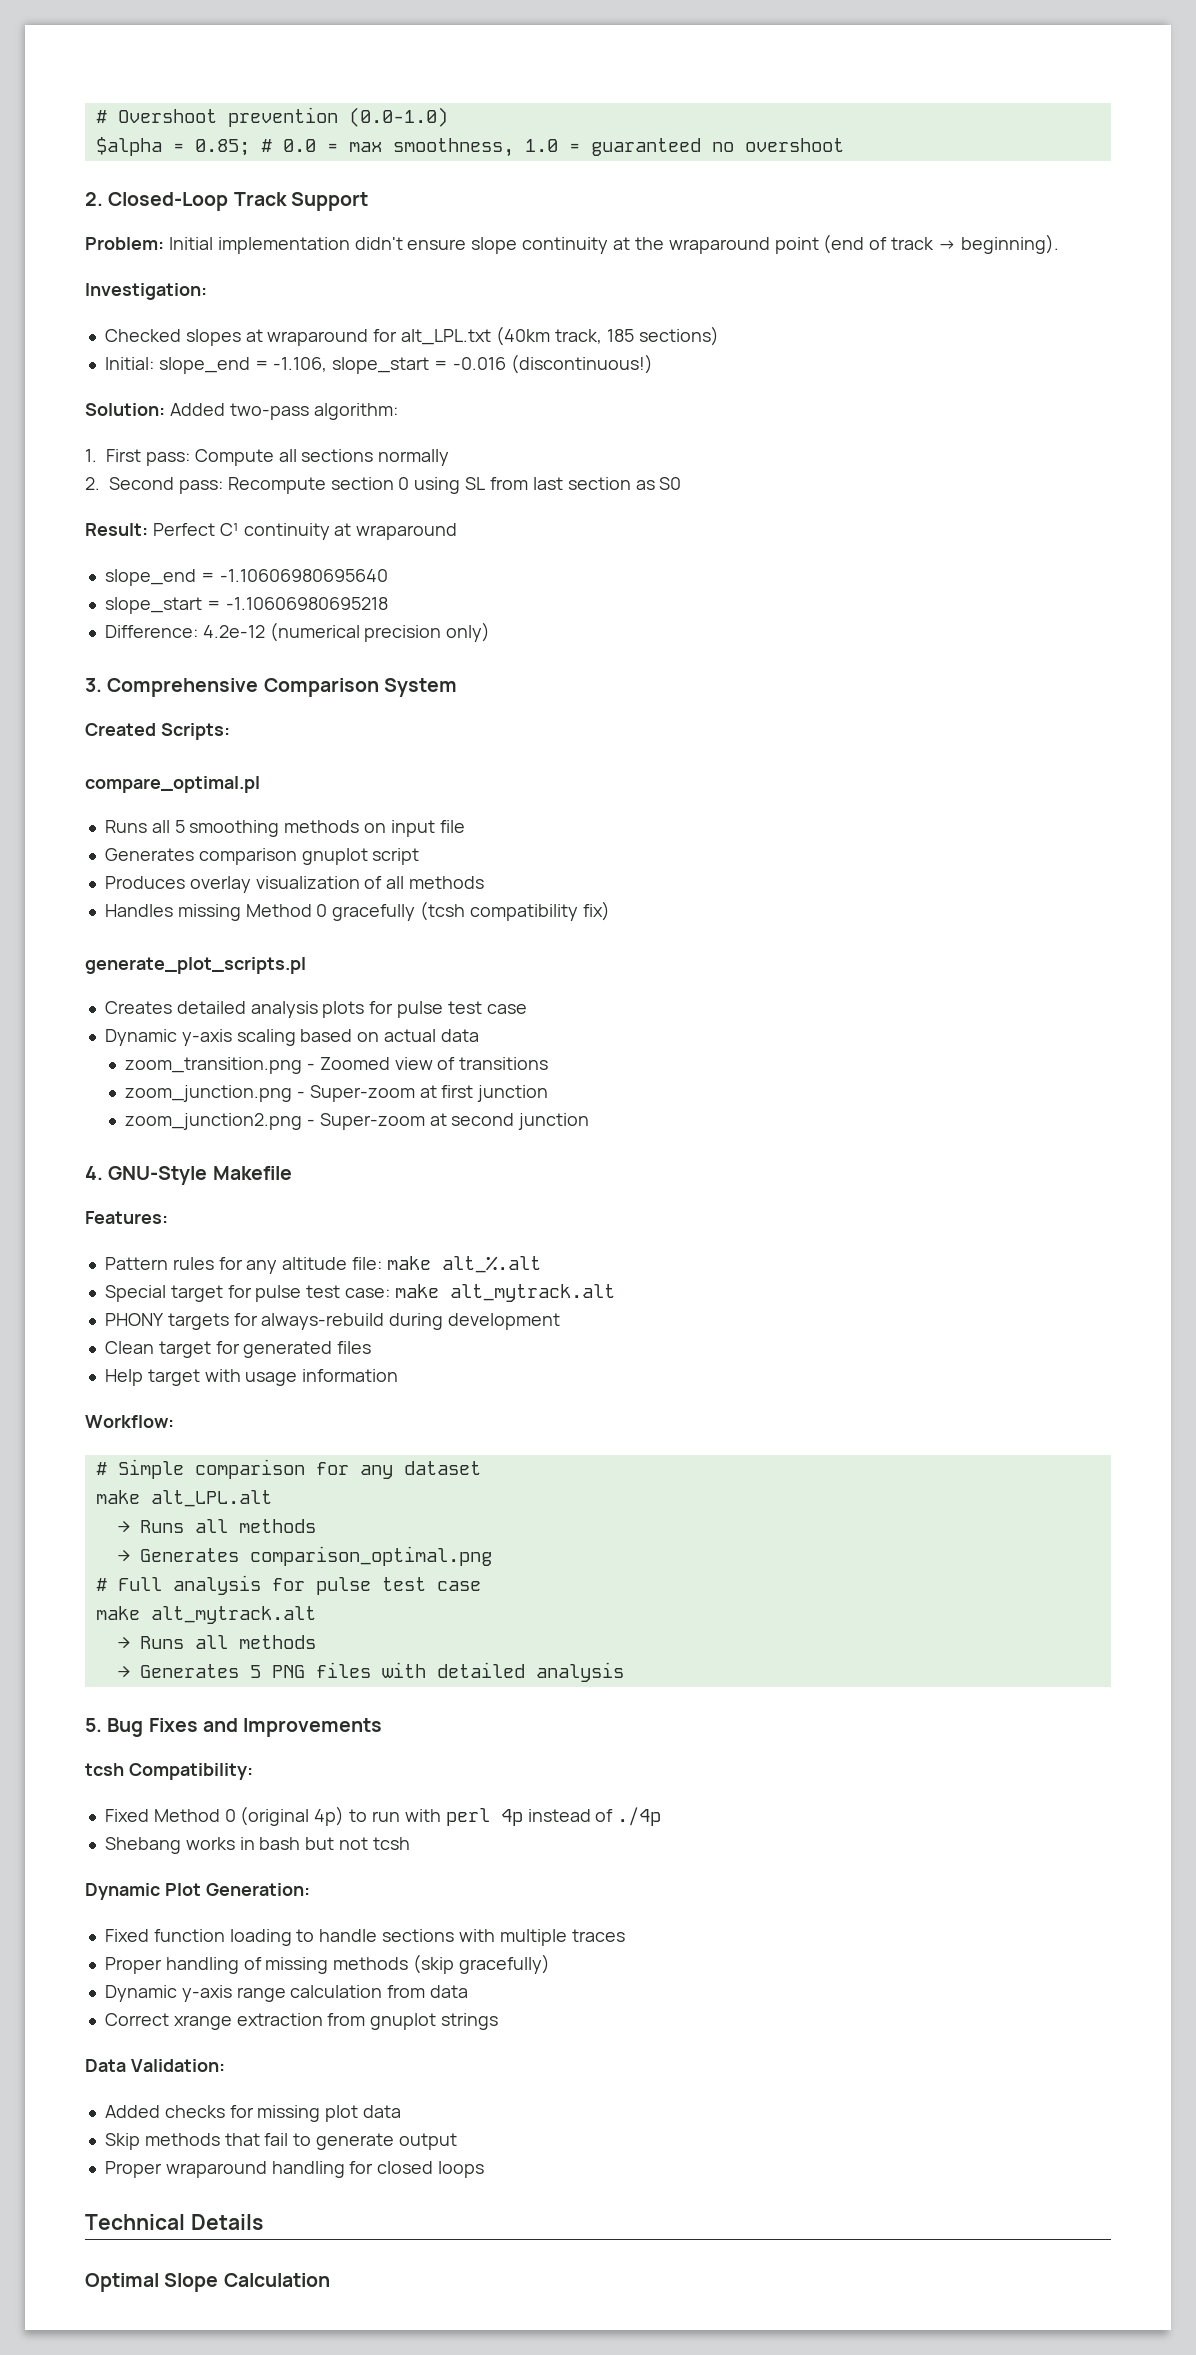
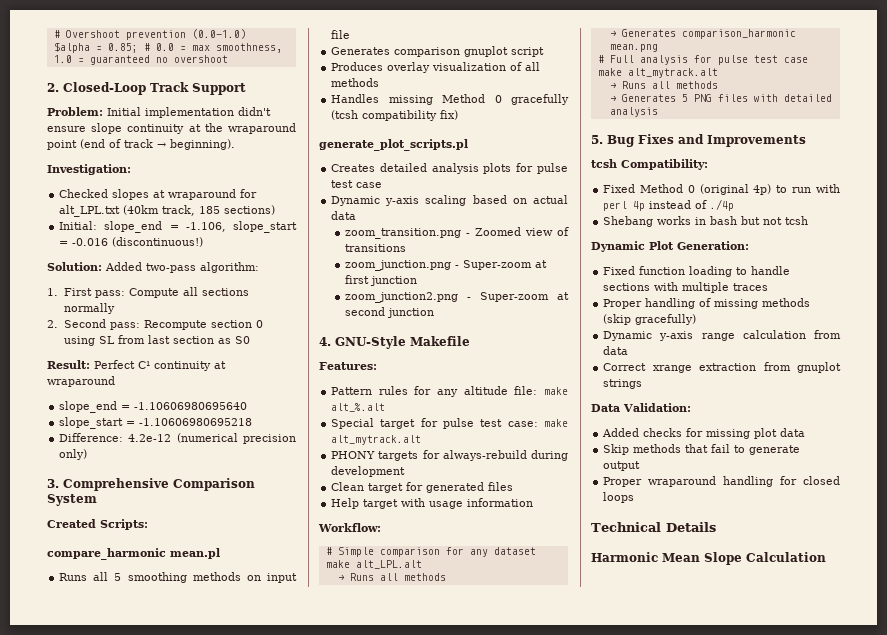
- compare_optimal.pl
+ compare_harmonic mean.pl
- → Generates comparison_optimal.png
+ → Generates comparison_harmonic mean.png
- Optimal Slope Calculation
+ Harmonic Mean Slope Calculation

